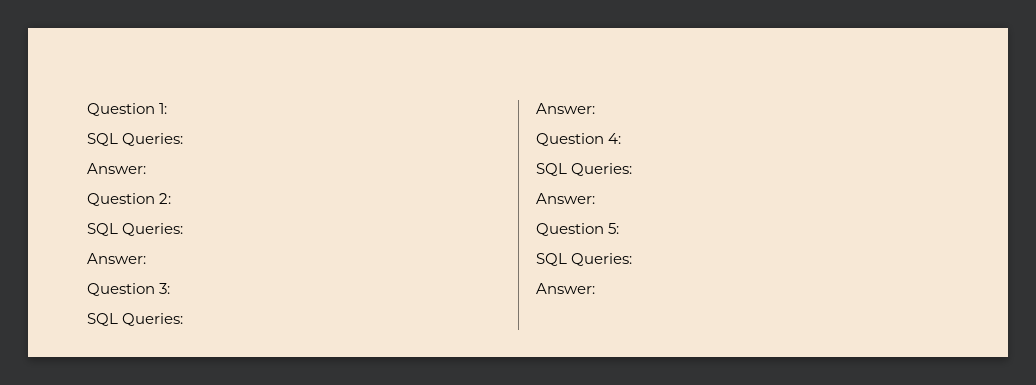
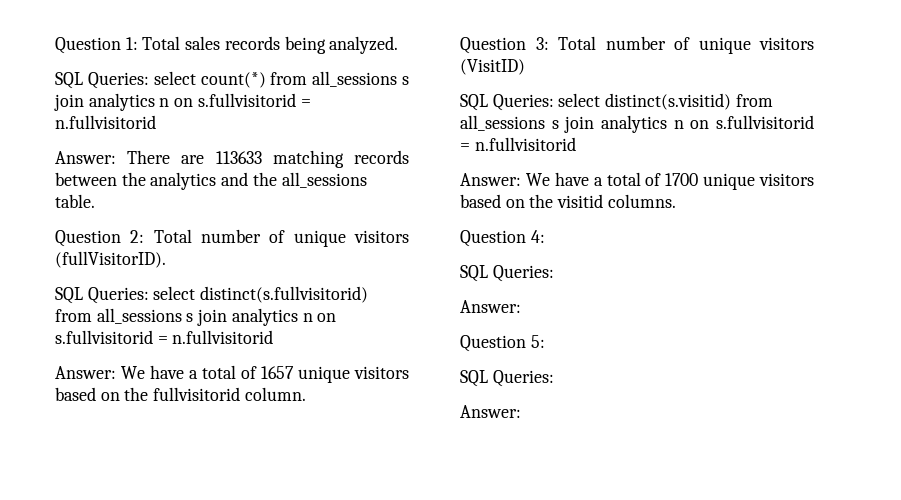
- Question 1:
- SQL Queries:
- Answer:
- Question 2:
- SQL Queries:
- Answer:
- Question 3:
- SQL Queries:
- Answer:
+ Question 1: Total sales records being analyzed.
+ SQL Queries: select count(*) from all_sessions s join analytics n on s.fullvisitorid = n.fullvisitorid
+ Answer: There are 113633 matching records between the analytics and the all_sessions table.
+ Question 2: Total number of unique visitors (fullVisitorID).
+ SQL Queries: select distinct(s.fullvisitorid) from all_sessions s join analytics n on s.fullvisitorid = n.fullvisitorid
+ Answer: We have a total of 1657 unique visitors based on the fullvisitorid column.
+ Question 3: Total number of unique visitors (VisitID)
+ SQL Queries: select distinct(s.visitid) from all_sessions s join analytics n on s.fullvisitorid = n.fullvisitorid
+ Answer: We have a total of 1700 unique visitors based on the visitid columns.

